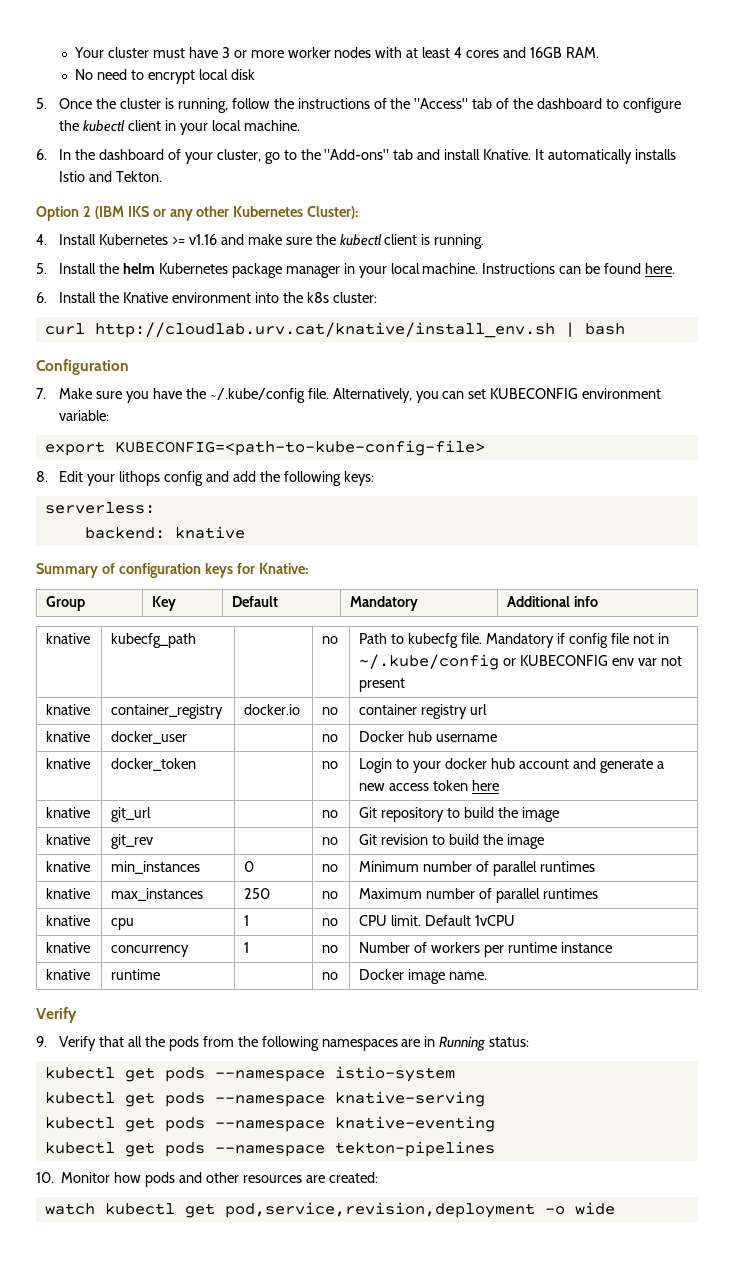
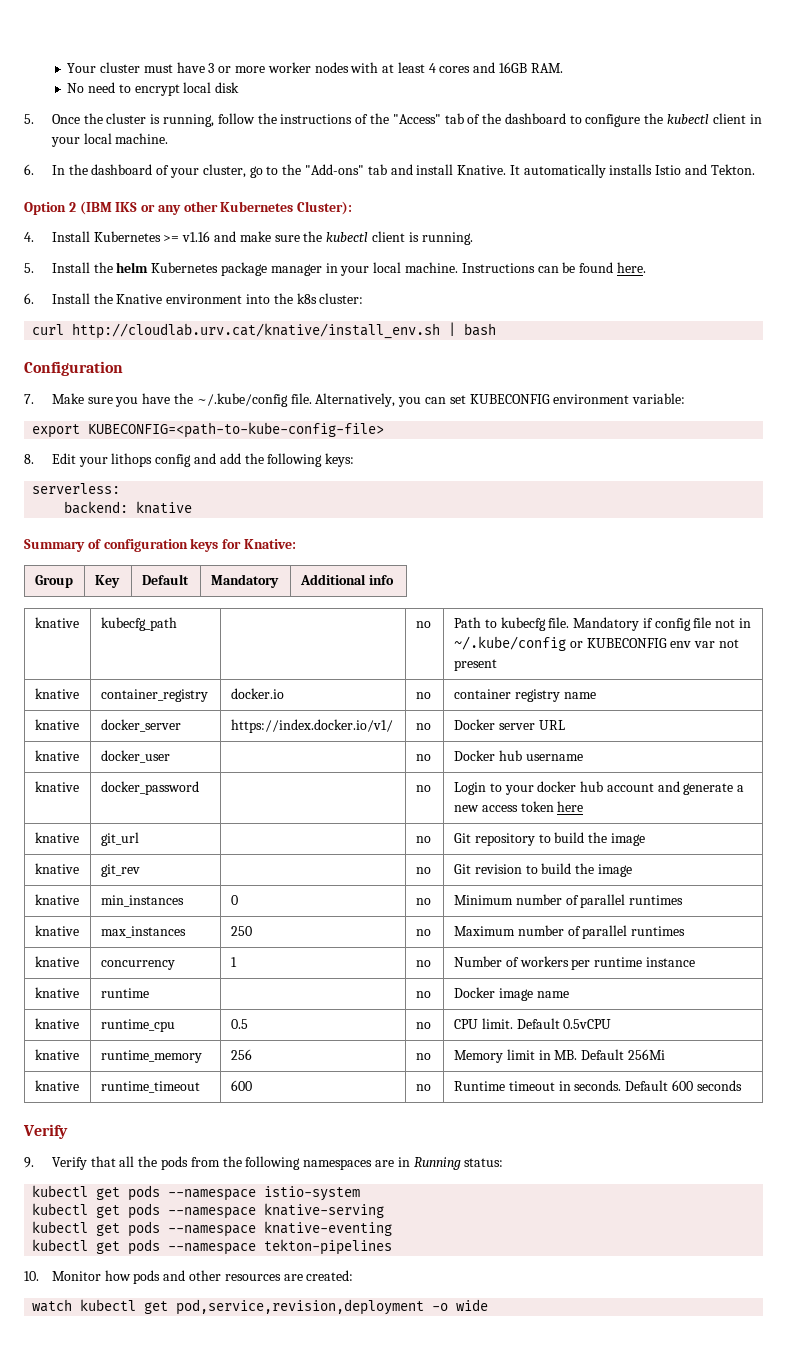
- knative | container_registry | docker.io | no | container registry url
+ knative | container_registry | docker.io | no | container registry name
+ knative | docker_server | https://index.docker.io/v1/ | no | Docker server URL
- knative | docker_token | | no | Login to your docker hub account and generate a new access token here
+ knative | docker_password | | no | Login to your docker hub account and generate a new access token here
- knative | cpu | 1 | no | CPU limit. Default 1vCPU
- knative | runtime | | no | Docker image name.
+ knative | runtime | | no | Docker image name
+ knative | runtime_cpu | 0.5 | no | CPU limit. Default 0.5vCPU
+ knative | runtime_memory | 256 | no | Memory limit in MB. Default 256Mi
+ knative | runtime_timeout | 600 | no | Runtime timeout in seconds. Default 600 seconds

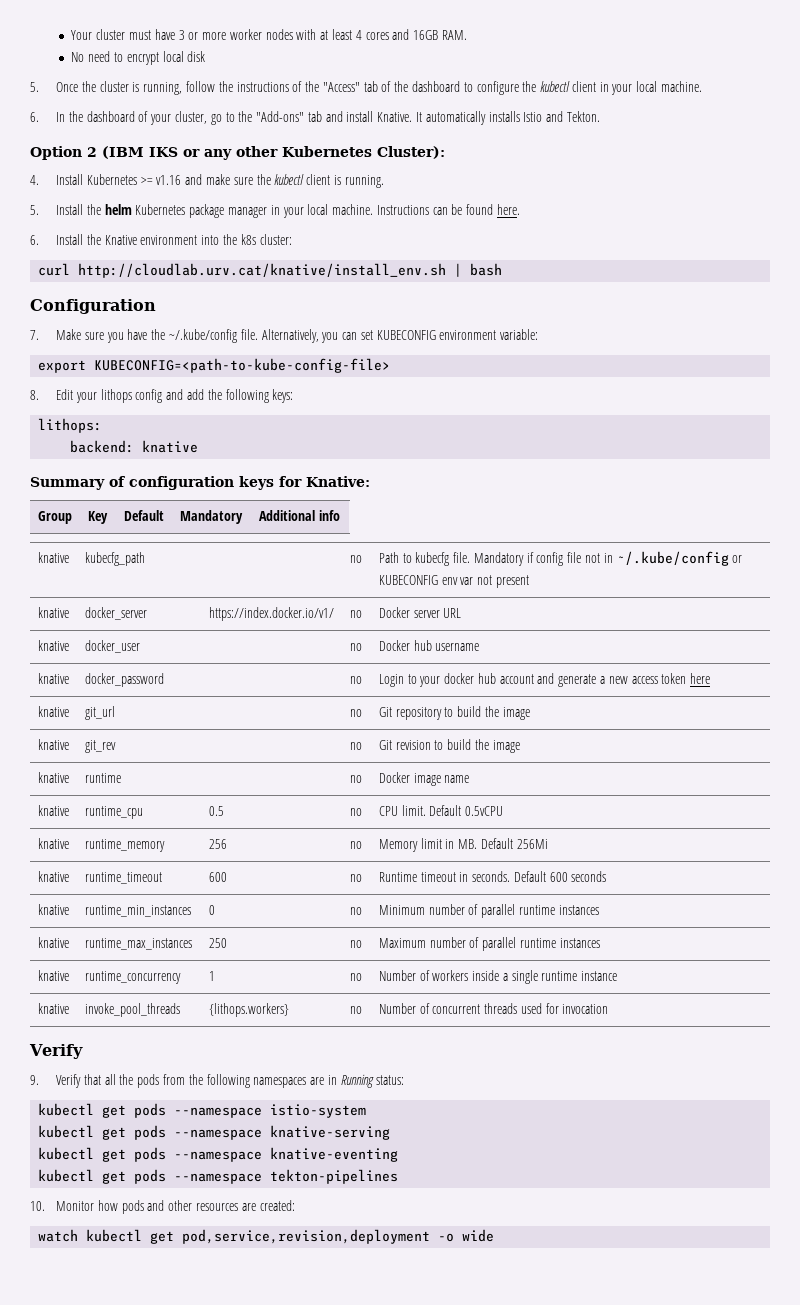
- serverless:
+ lithops:
- knative | container_registry | docker.io | no | container registry name
- knative | min_instances | 0 | no | Minimum number of parallel runtimes
- knative | max_instances | 250 | no | Maximum number of parallel runtimes
- knative | concurrency | 1 | no | Number of workers per runtime instance
+ knative | runtime_min_instances | 0 | no | Minimum number of parallel runtime instances
+ knative | runtime_max_instances | 250 | no | Maximum number of parallel runtime instances
+ knative | runtime_concurrency | 1 | no | Number of workers inside a single runtime instance
+ knative | invoke_pool_threads | {lithops.workers} | no | Number of concurrent threads used for invocation

